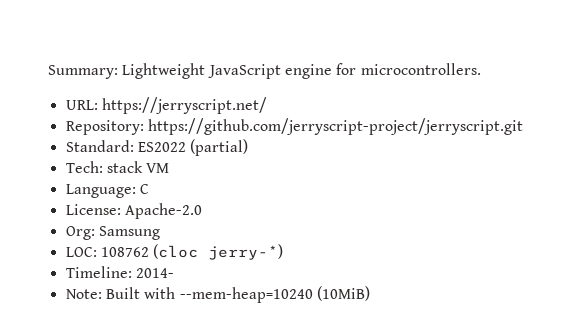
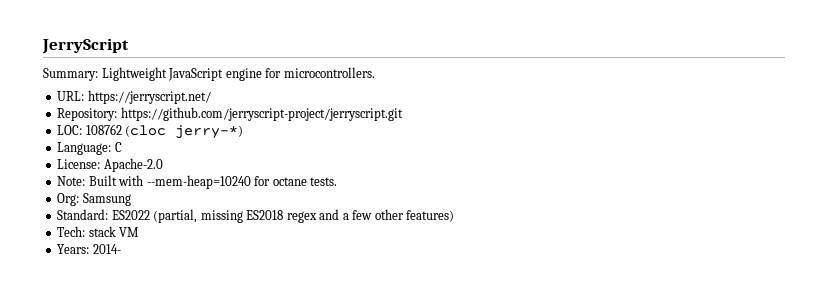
+ JerryScript
- Standard: ES2022 (partial)
- Tech: stack VM
+ LOC: 108762 (cloc jerry-*)
  Language: C
  License: Apache-2.0
+ Note: Built with --mem-heap=10240 for octane tests.
  Org: Samsung
- LOC: 108762 (cloc jerry-*)
- Timeline: 2014-
- Note: Built with --mem-heap=10240 (10MiB)
+ Standard: ES2022 (partial, missing ES2018 regex and a few other features)
+ Tech: stack VM
+ Years: 2014-

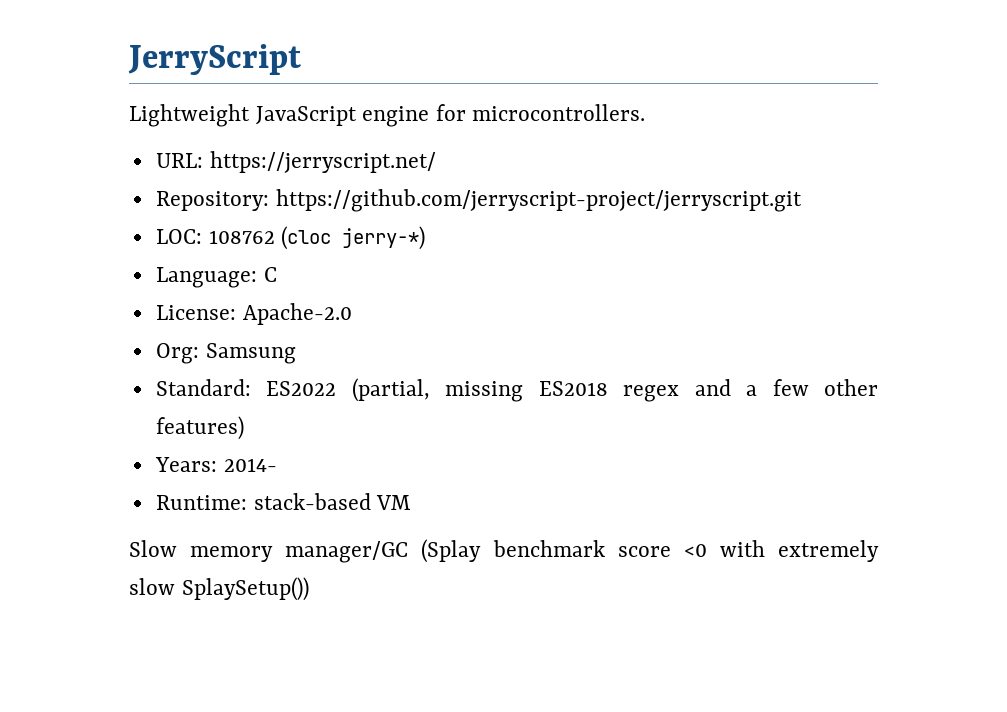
- Summary: Lightweight JavaScript engine for microcontrollers.
+ Lightweight JavaScript engine for microcontrollers.
- Note: Built with --mem-heap=10240 for octane tests.
- Tech: stack VM
  Years: 2014-
+ Runtime: stack-based VM
+ Slow memory manager/GC (Splay benchmark score <0 with extremely slow SplaySetup())

